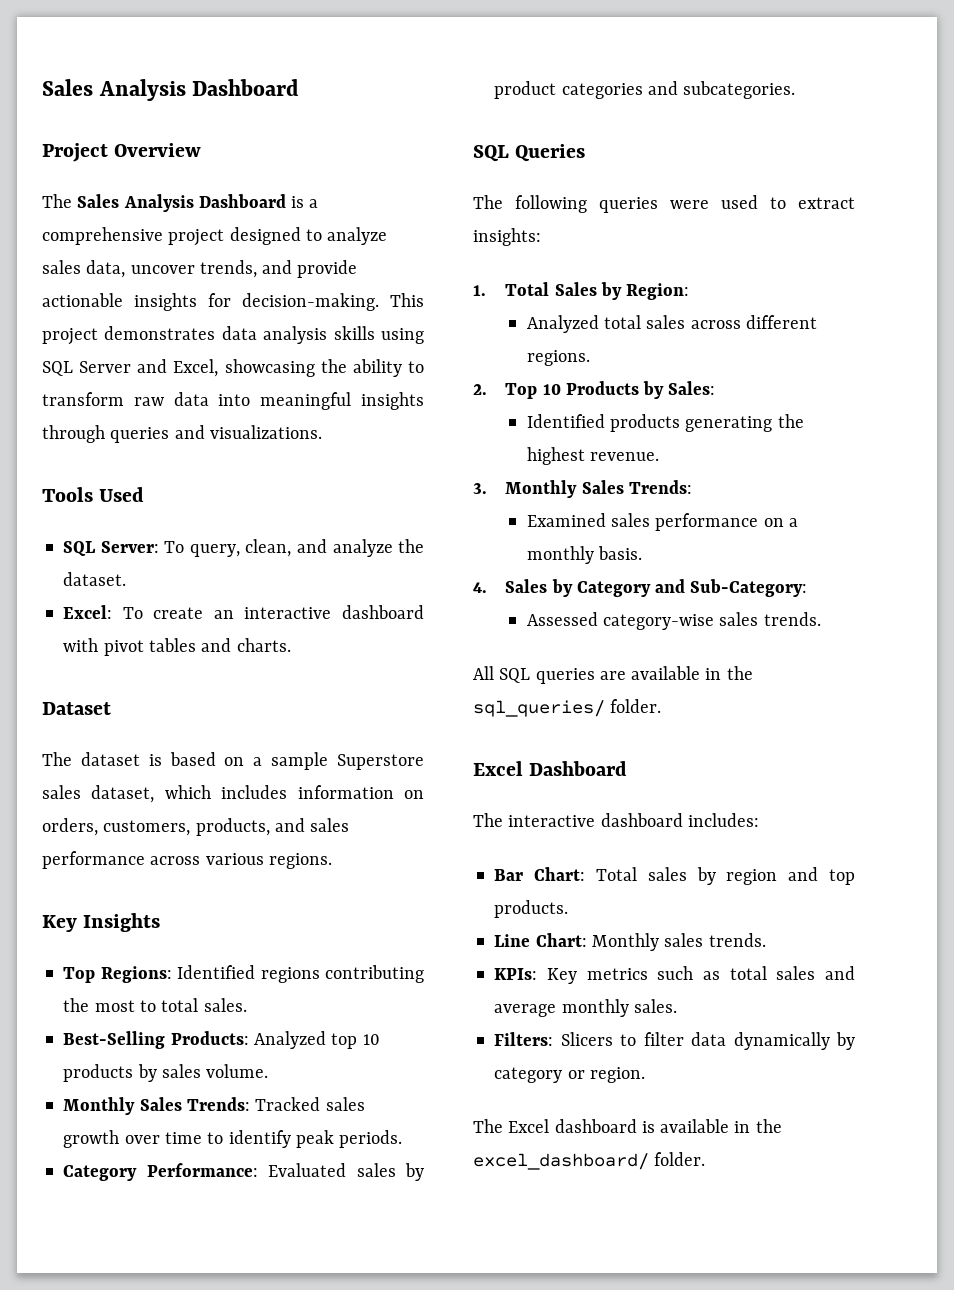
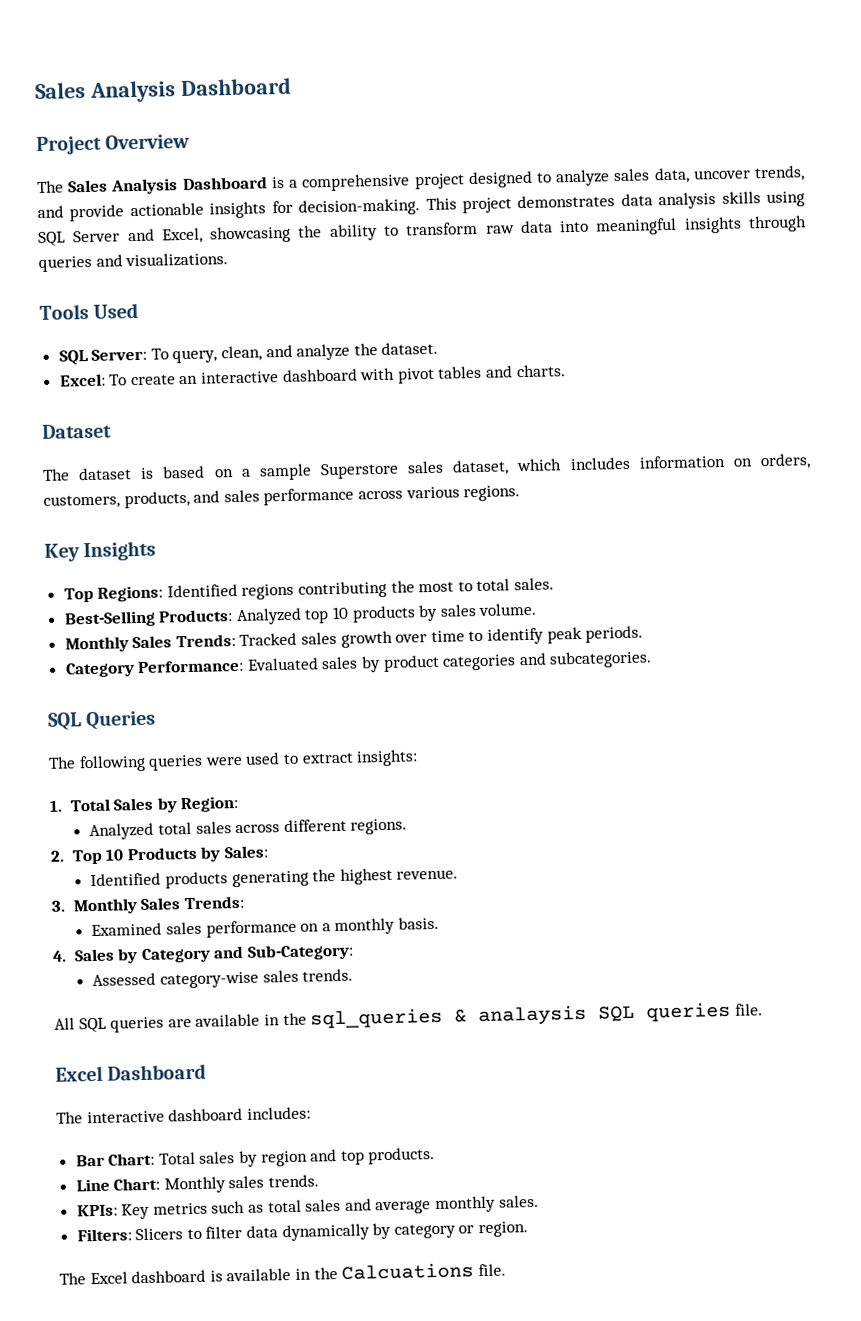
- All SQL queries are available in the sql_queries/ folder.
+ All SQL queries are available in the sql_queries & analaysis SQL queries file.
- The Excel dashboard is available in the excel_dashboard/ folder.
+ The Excel dashboard is available in the Calcuations file.

